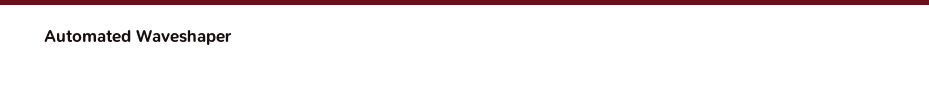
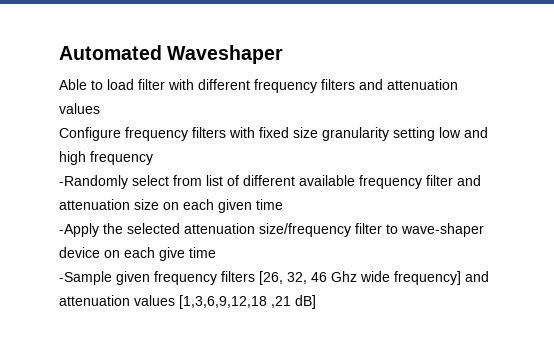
+ Able to load filter with different frequency filters and attenuation values
+ Configure frequency filters with fixed size granularity setting low and high frequency
+ -Randomly select from list of different available frequency filter and attenuation size on each given time
+ -Apply the selected attenuation size/frequency filter to wave-shaper device on each give time
+ -Sample given frequency filters [26, 32, 46 Ghz wide frequency] and attenuation values [1,3,6,9,12,18 ,21 dB]

